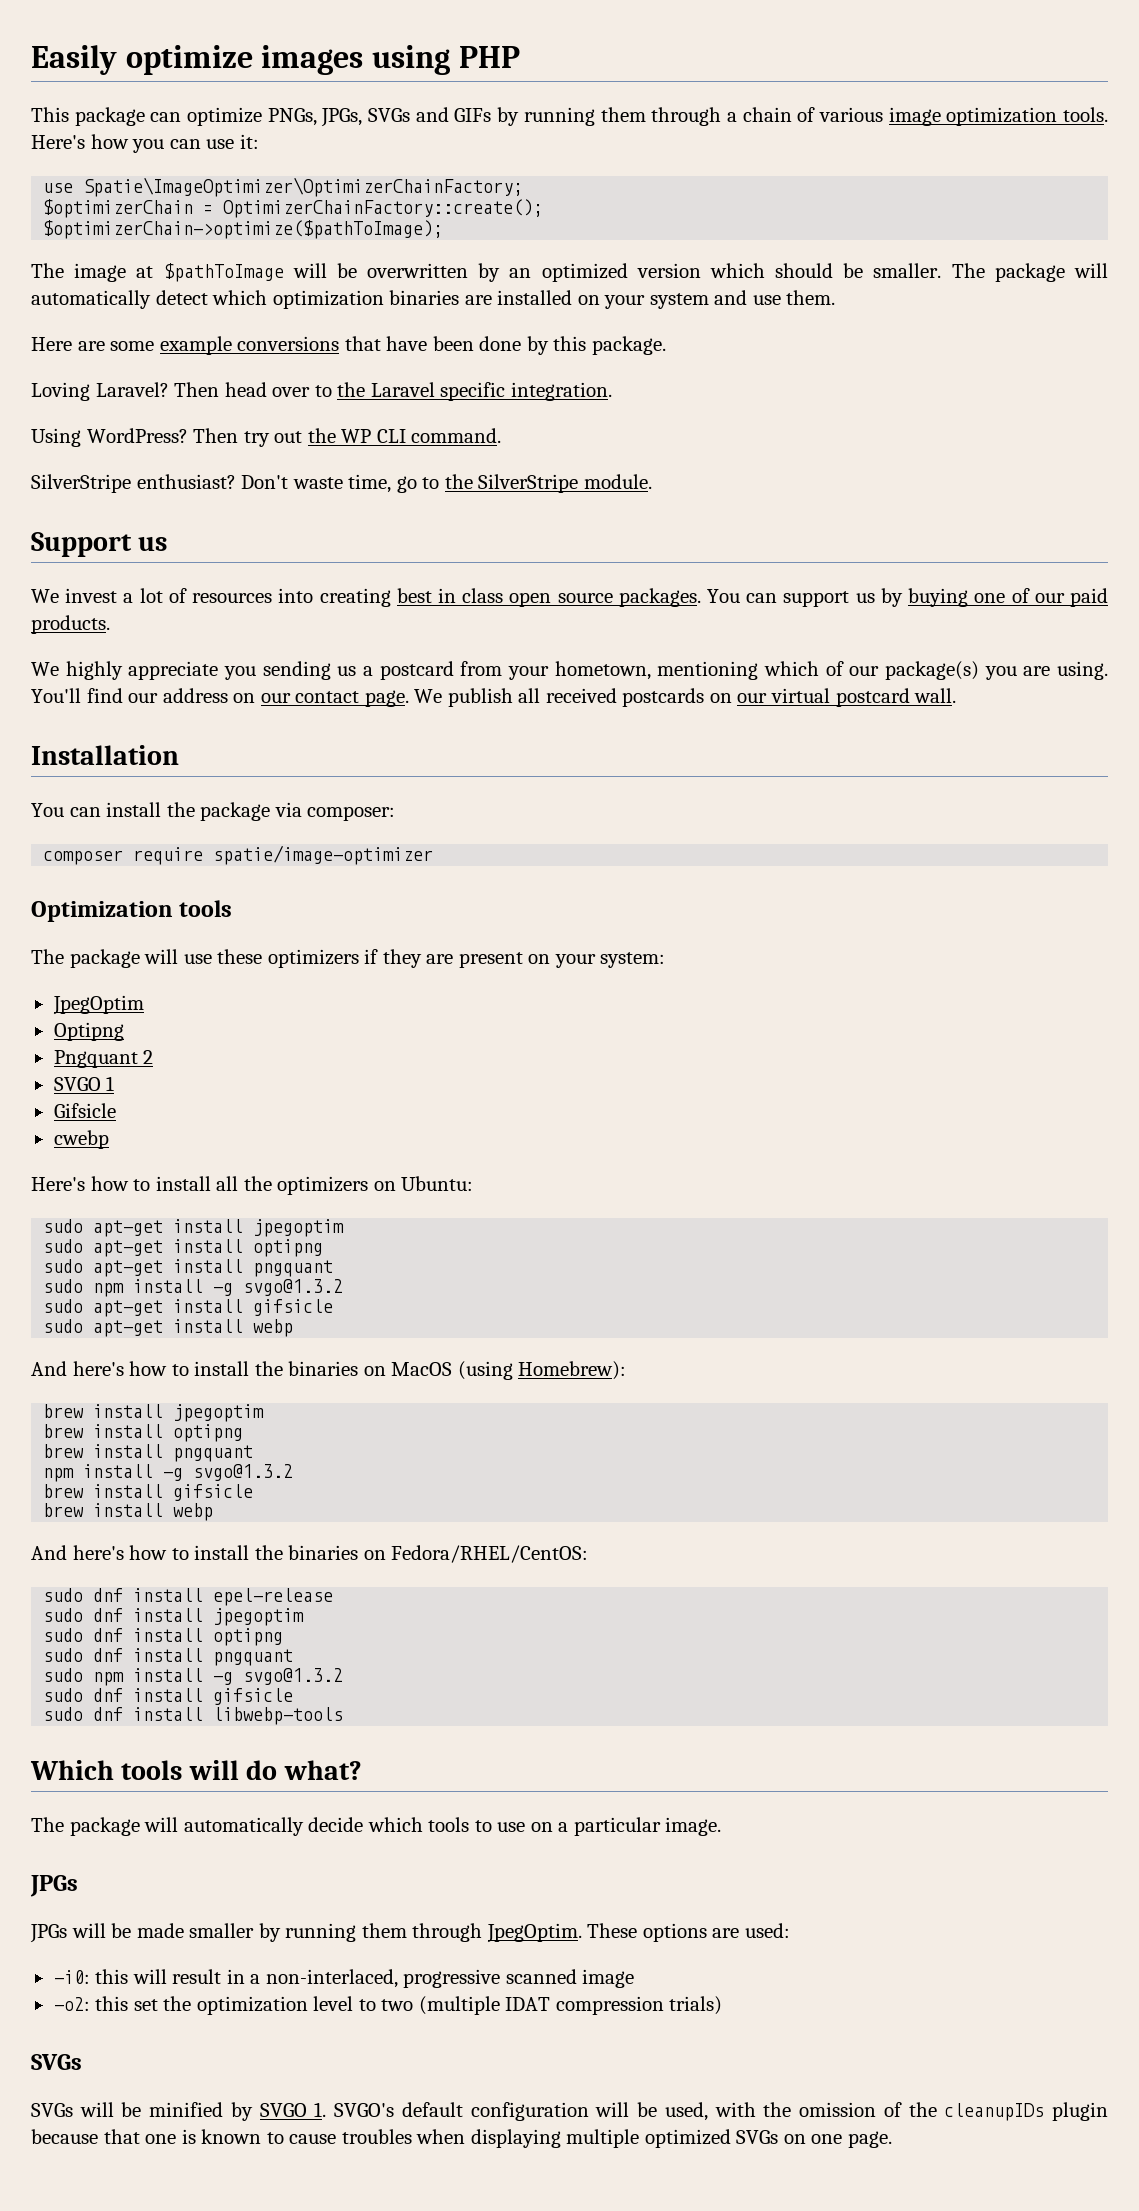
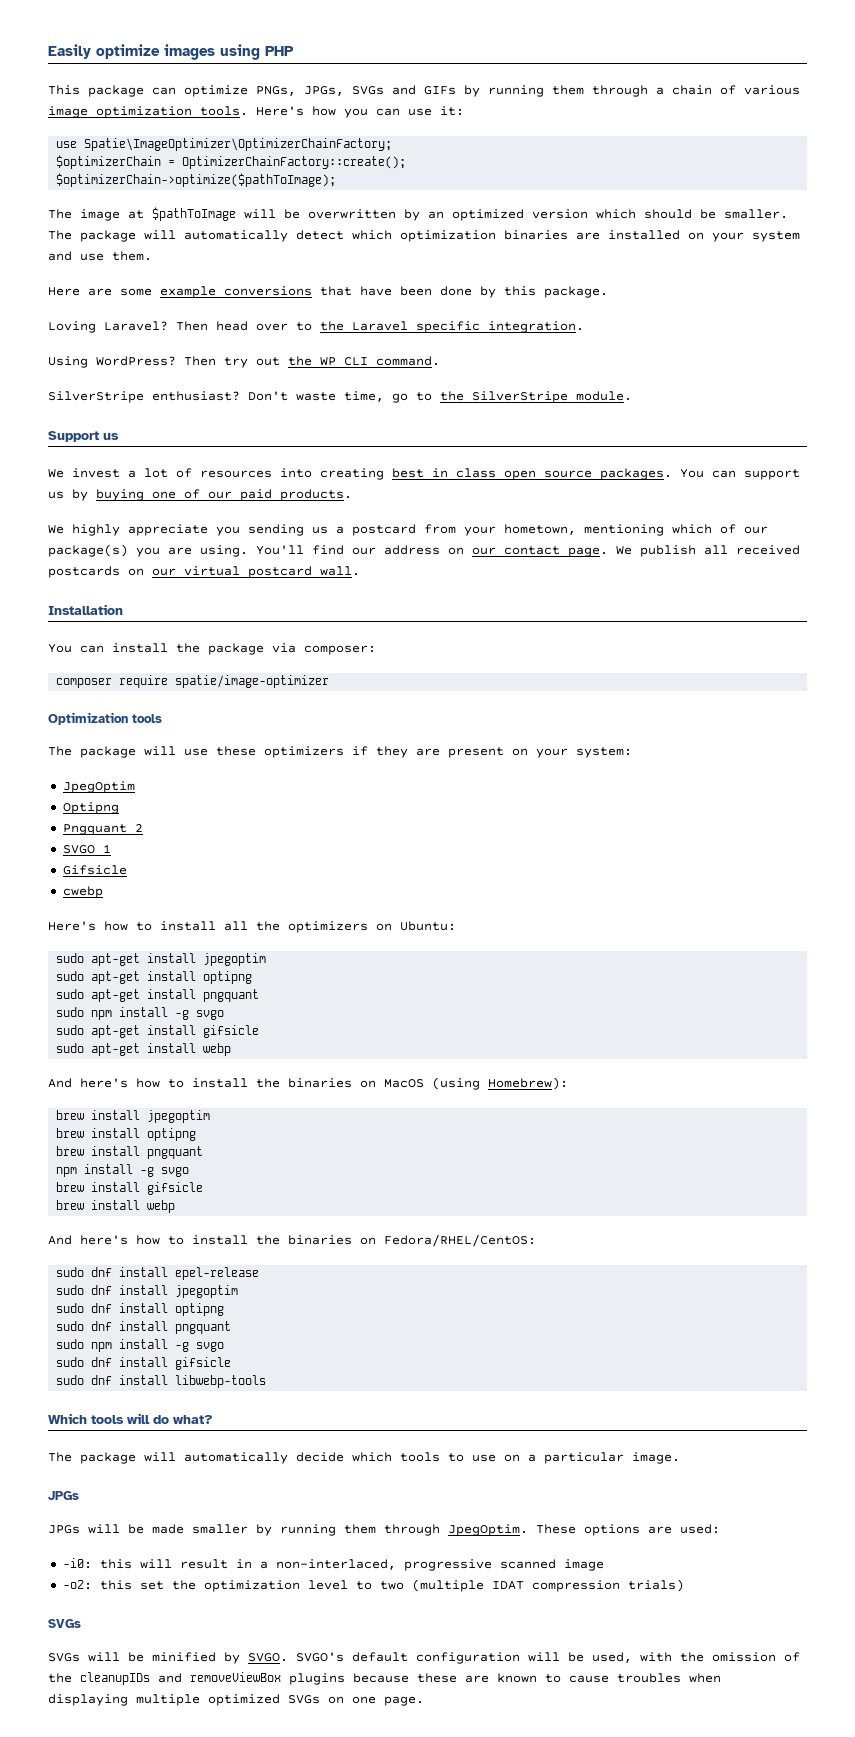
  sudo apt-get install pngquant
- sudo npm install -g svgo@1.3.2
+ sudo npm install -g svgo
  brew install pngquant
- npm install -g svgo@1.3.2
+ npm install -g svgo
  sudo dnf install pngquant
- sudo npm install -g svgo@1.3.2
+ sudo npm install -g svgo
- SVGs will be minified by SVGO 1. SVGO's default configuration will be used, with the omission of the cleanupIDs plugin because that one is known to cause troubles when displaying multiple optimized SVGs on one page.
+ SVGs will be minified by SVGO. SVGO's default configuration will be used, with the omission of the cleanupIDs and removeViewBox plugins because these are known to cause troubles when displaying multiple optimized SVGs on one page.

